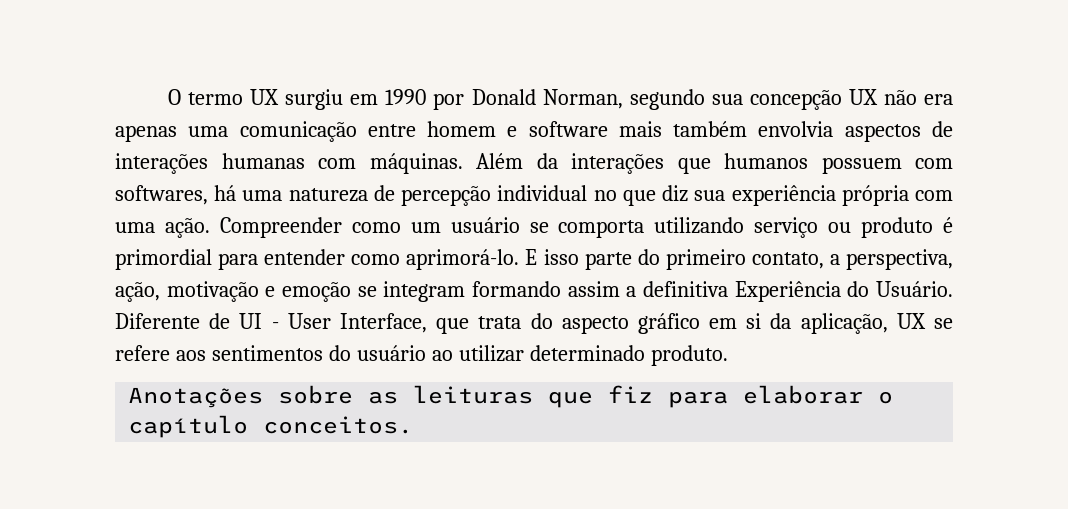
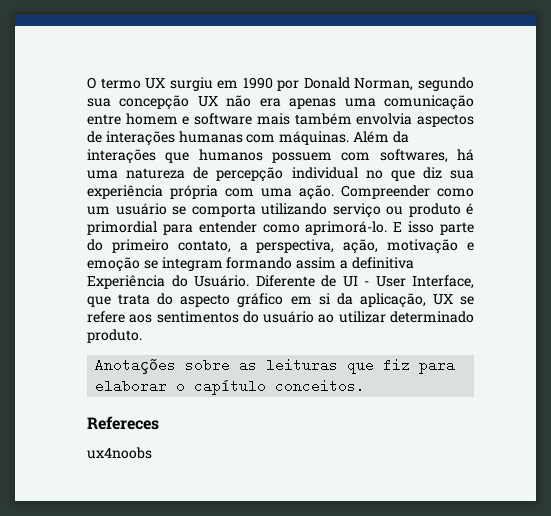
+ Refereces
+ ux4noobs

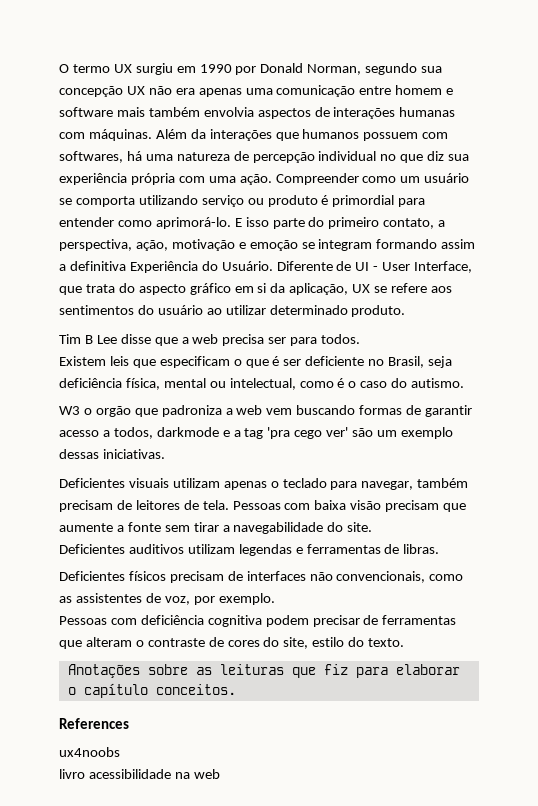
+ Tim B Lee disse que a web precisa ser para todos.
+ Existem leis que especificam o que é ser deficiente no Brasil, seja deficiência física, mental ou intelectual, como é o caso do autismo.
+ W3 o orgão que padroniza a web vem buscando formas de garantir acesso a todos, darkmode e a tag 'pra cego ver' são um exemplo dessas iniciativas.
+ Deficientes visuais utilizam apenas o teclado para navegar, também precisam de leitores de tela. Pessoas com baixa visão precisam que aumente a fonte sem tirar a navegabilidade do site.
+ Deficientes auditivos utilizam legendas e ferramentas de libras.
+ Deficientes físicos precisam de interfaces não convencionais, como as assistentes de voz, por exemplo.
+ Pessoas com deficiência cognitiva podem precisar de ferramentas que alteram o contraste de cores do site, estilo do texto.
- Refereces
+ References
+ livro acessibilidade na web

